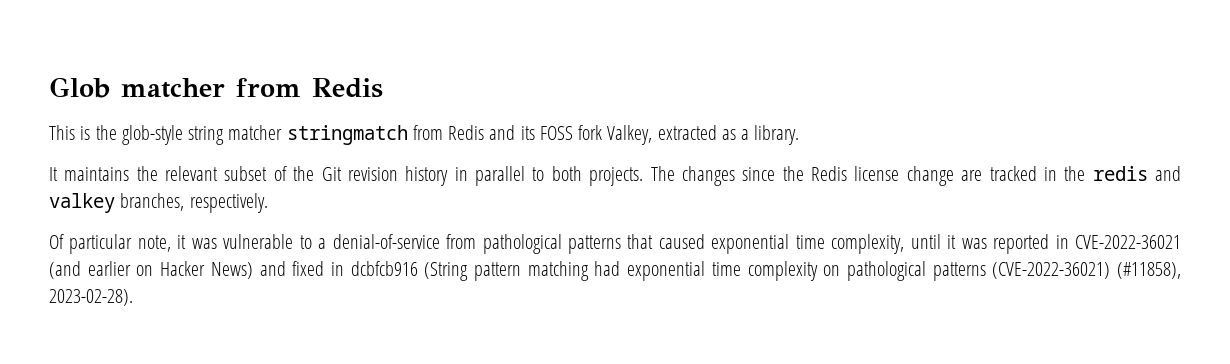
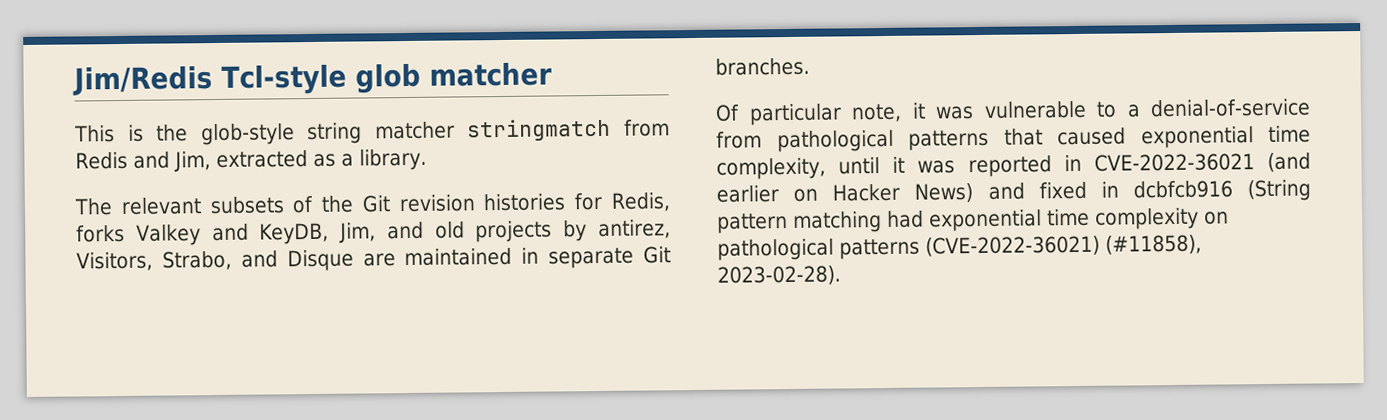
- Glob matcher from Redis
+ Jim/Redis Tcl-style glob matcher
- This is the glob-style string matcher stringmatch from Redis and its FOSS fork Valkey, extracted as a library.
+ This is the glob-style string matcher stringmatch from Redis and Jim, extracted as a library.
- It maintains the relevant subset of the Git revision history in parallel to both projects. The changes since the Redis license change are tracked in the redis and valkey branches, respectively.
+ The relevant subsets of the Git revision histories for Redis, forks Valkey and KeyDB, Jim, and old projects by antirez, Visitors, Strabo, and Disque are maintained in separate Git branches.

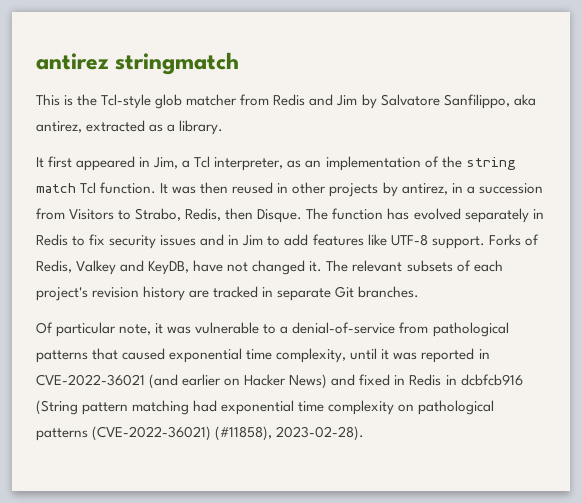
- Jim/Redis Tcl-style glob matcher
+ antirez stringmatch
- This is the glob-style string matcher stringmatch from Redis and Jim, extracted as a library.
- The relevant subsets of the Git revision histories for Redis, forks Valkey and KeyDB, Jim, and old projects by antirez, Visitors, Strabo, and Disque are maintained in separate Git branches.
+ This is the Tcl-style glob matcher from Redis and Jim by Salvatore Sanfilippo, aka antirez, extracted as a library.
+ It first appeared in Jim, a Tcl interpreter, as an implementation of the string match Tcl function. It was then reused in other projects by antirez, in a succession from Visitors to Strabo, Redis, then Disque. The function has evolved separately in Redis to fix security issues and in Jim to add features like UTF-8 support. Forks of Redis, Valkey and KeyDB, have not changed it. The relevant subsets of each project's revision history are tracked in separate Git branches.
- Of particular note, it was vulnerable to a denial-of-service from pathological patterns that caused exponential time complexity, until it was reported in CVE-2022-36021 (and earlier on Hacker News) and fixed in dcbfcb916 (String pattern matching had exponential time complexity on pathological patterns (CVE-2022-36021) (#11858), 2023-02-28).
+ Of particular note, it was vulnerable to a denial-of-service from pathological patterns that caused exponential time complexity, until it was reported in CVE-2022-36021 (and earlier on Hacker News) and fixed in Redis in dcbfcb916 (String pattern matching had exponential time complexity on pathological patterns (CVE-2022-36021) (#11858), 2023-02-28).

